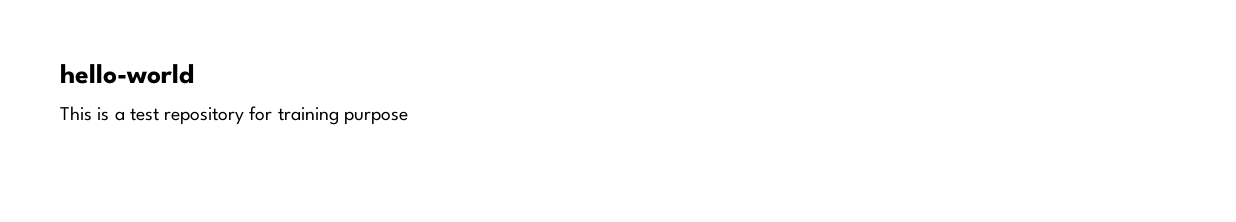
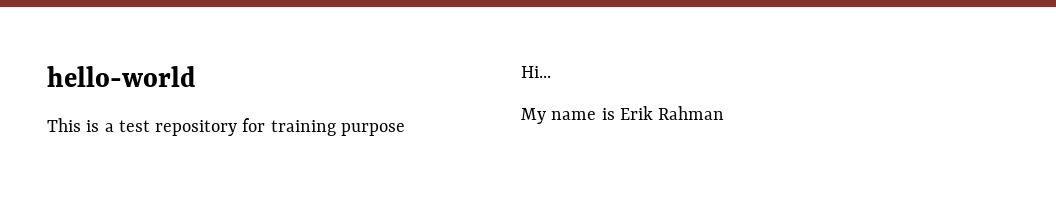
+ Hi...
+ My name is Erik Rahman

